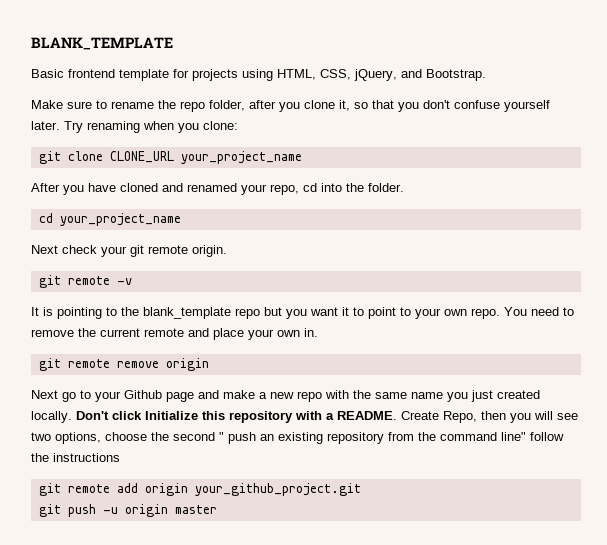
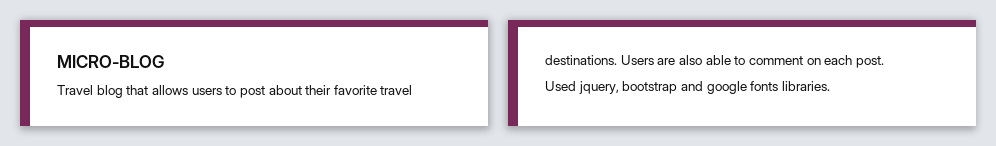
- BLANK_TEMPLATE
- Basic frontend template for projects using HTML, CSS, jQuery, and Bootstrap.
- Make sure to rename the repo folder, after you clone it, so that you don't confuse yourself later. Try renaming when you clone:
- git clone CLONE_URL your_project_name
- After you have cloned and renamed your repo, cd into the folder.
- cd your_project_name
- Next check your git remote origin.
- git remote -v
- It is pointing to the blank_template repo but you want it to point to your own repo. You need to remove the current remote and place your own in.
- git remote remove origin
- Next go to your Github page and make a new repo with the same name you just created locally. Don't click Initialize this repository with a README. Create Repo, then you will see two options, choose the second " push an existing repository from the command line" follow the instructions
- git remote add origin your_github_project.git
- git push -u origin master
+ MICRO-BLOG
+ Travel blog that allows users to post about their favorite travel destinations. Users are also able to comment on each post.
+ Used jquery, bootstrap and google fonts libraries.

